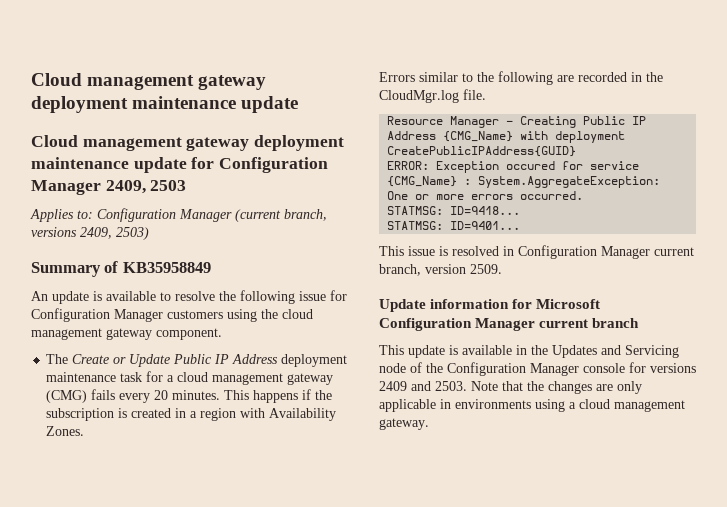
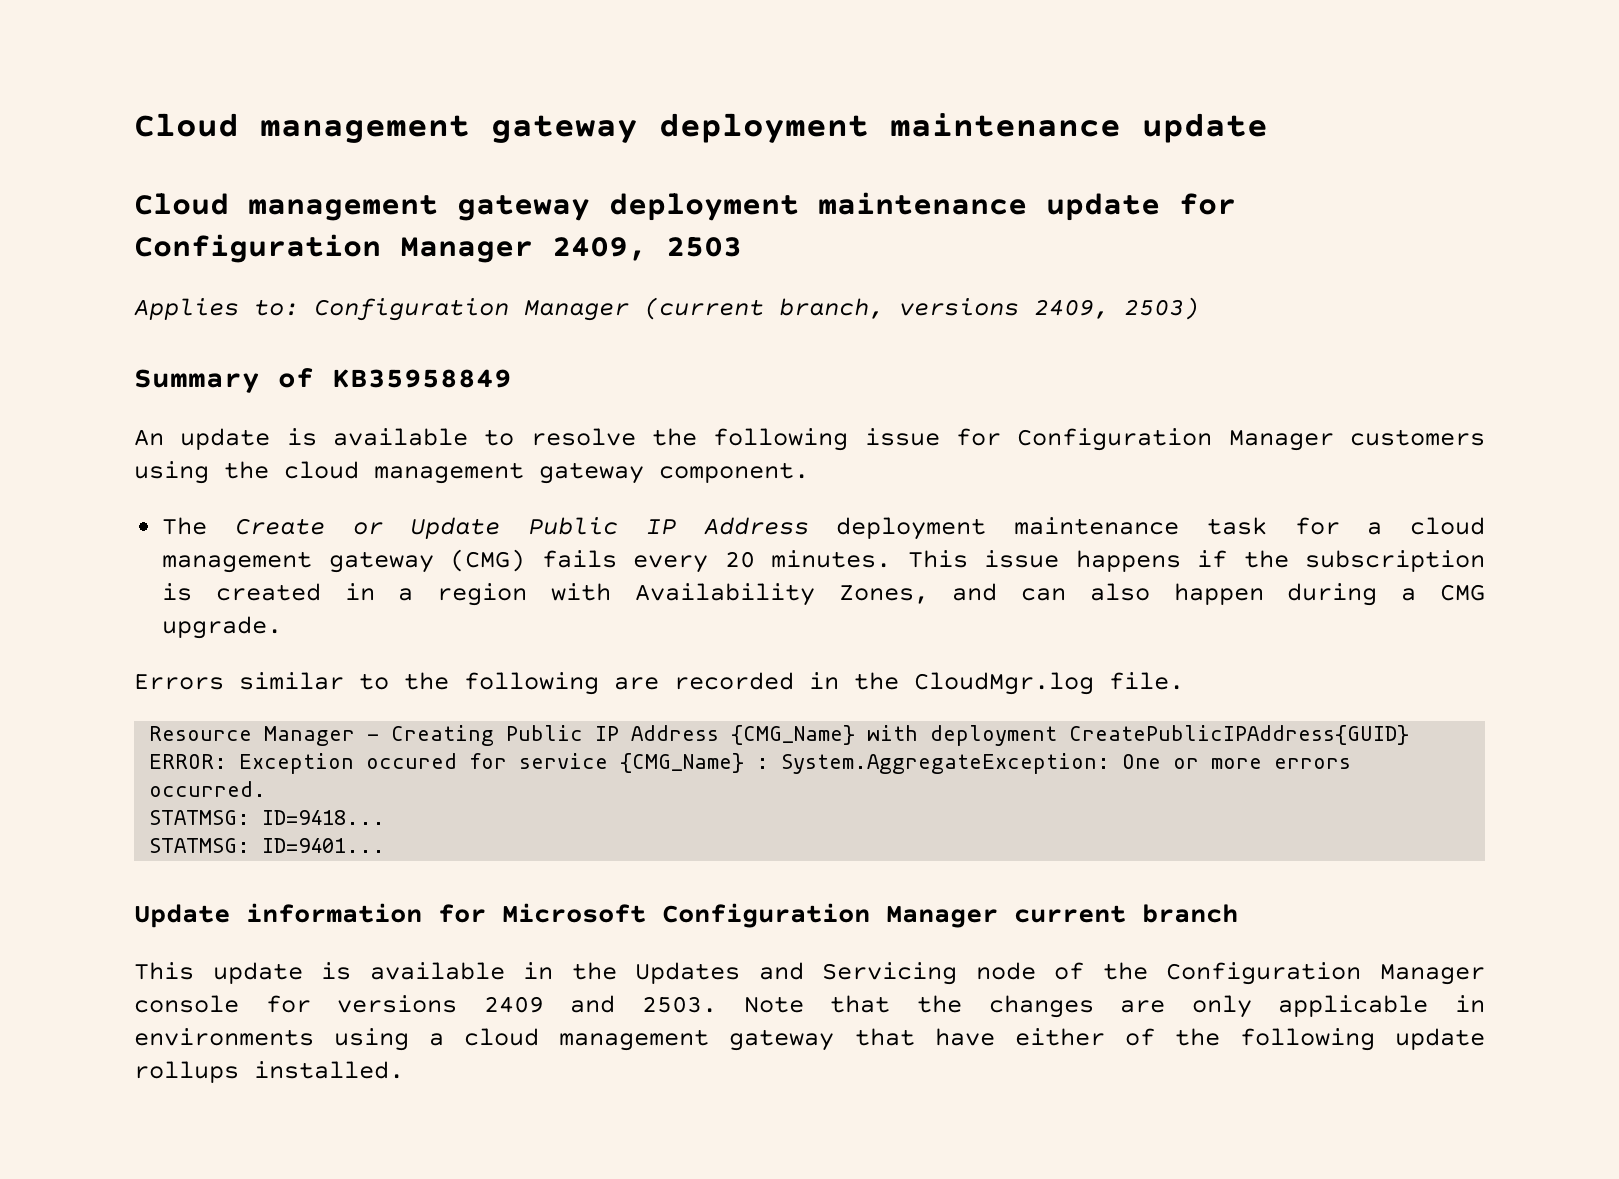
- This happens if the subscription is created in a region with Availability Zones.
+ This issue happens if the subscription is created in a region with Availability Zones, and can also happen during a CMG upgrade.
- This issue is resolved in Configuration Manager current branch, version 2509.
- Note that the changes are only applicable in environments using a cloud management gateway.
+ Note that the changes are only applicable in environments using a cloud management gateway that have either of the following update rollups installed.

